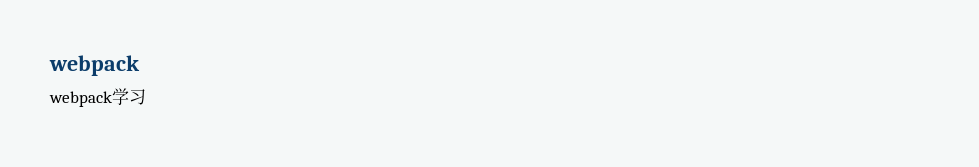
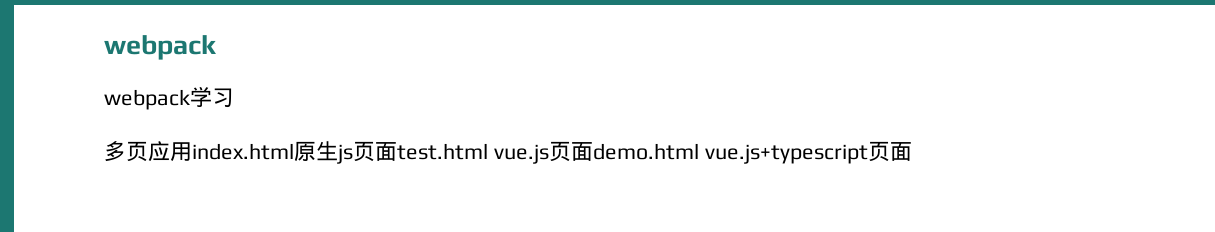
+ 多页应用index.html原生js页面test.html vue.js页面demo.html vue.js+typescript页面

